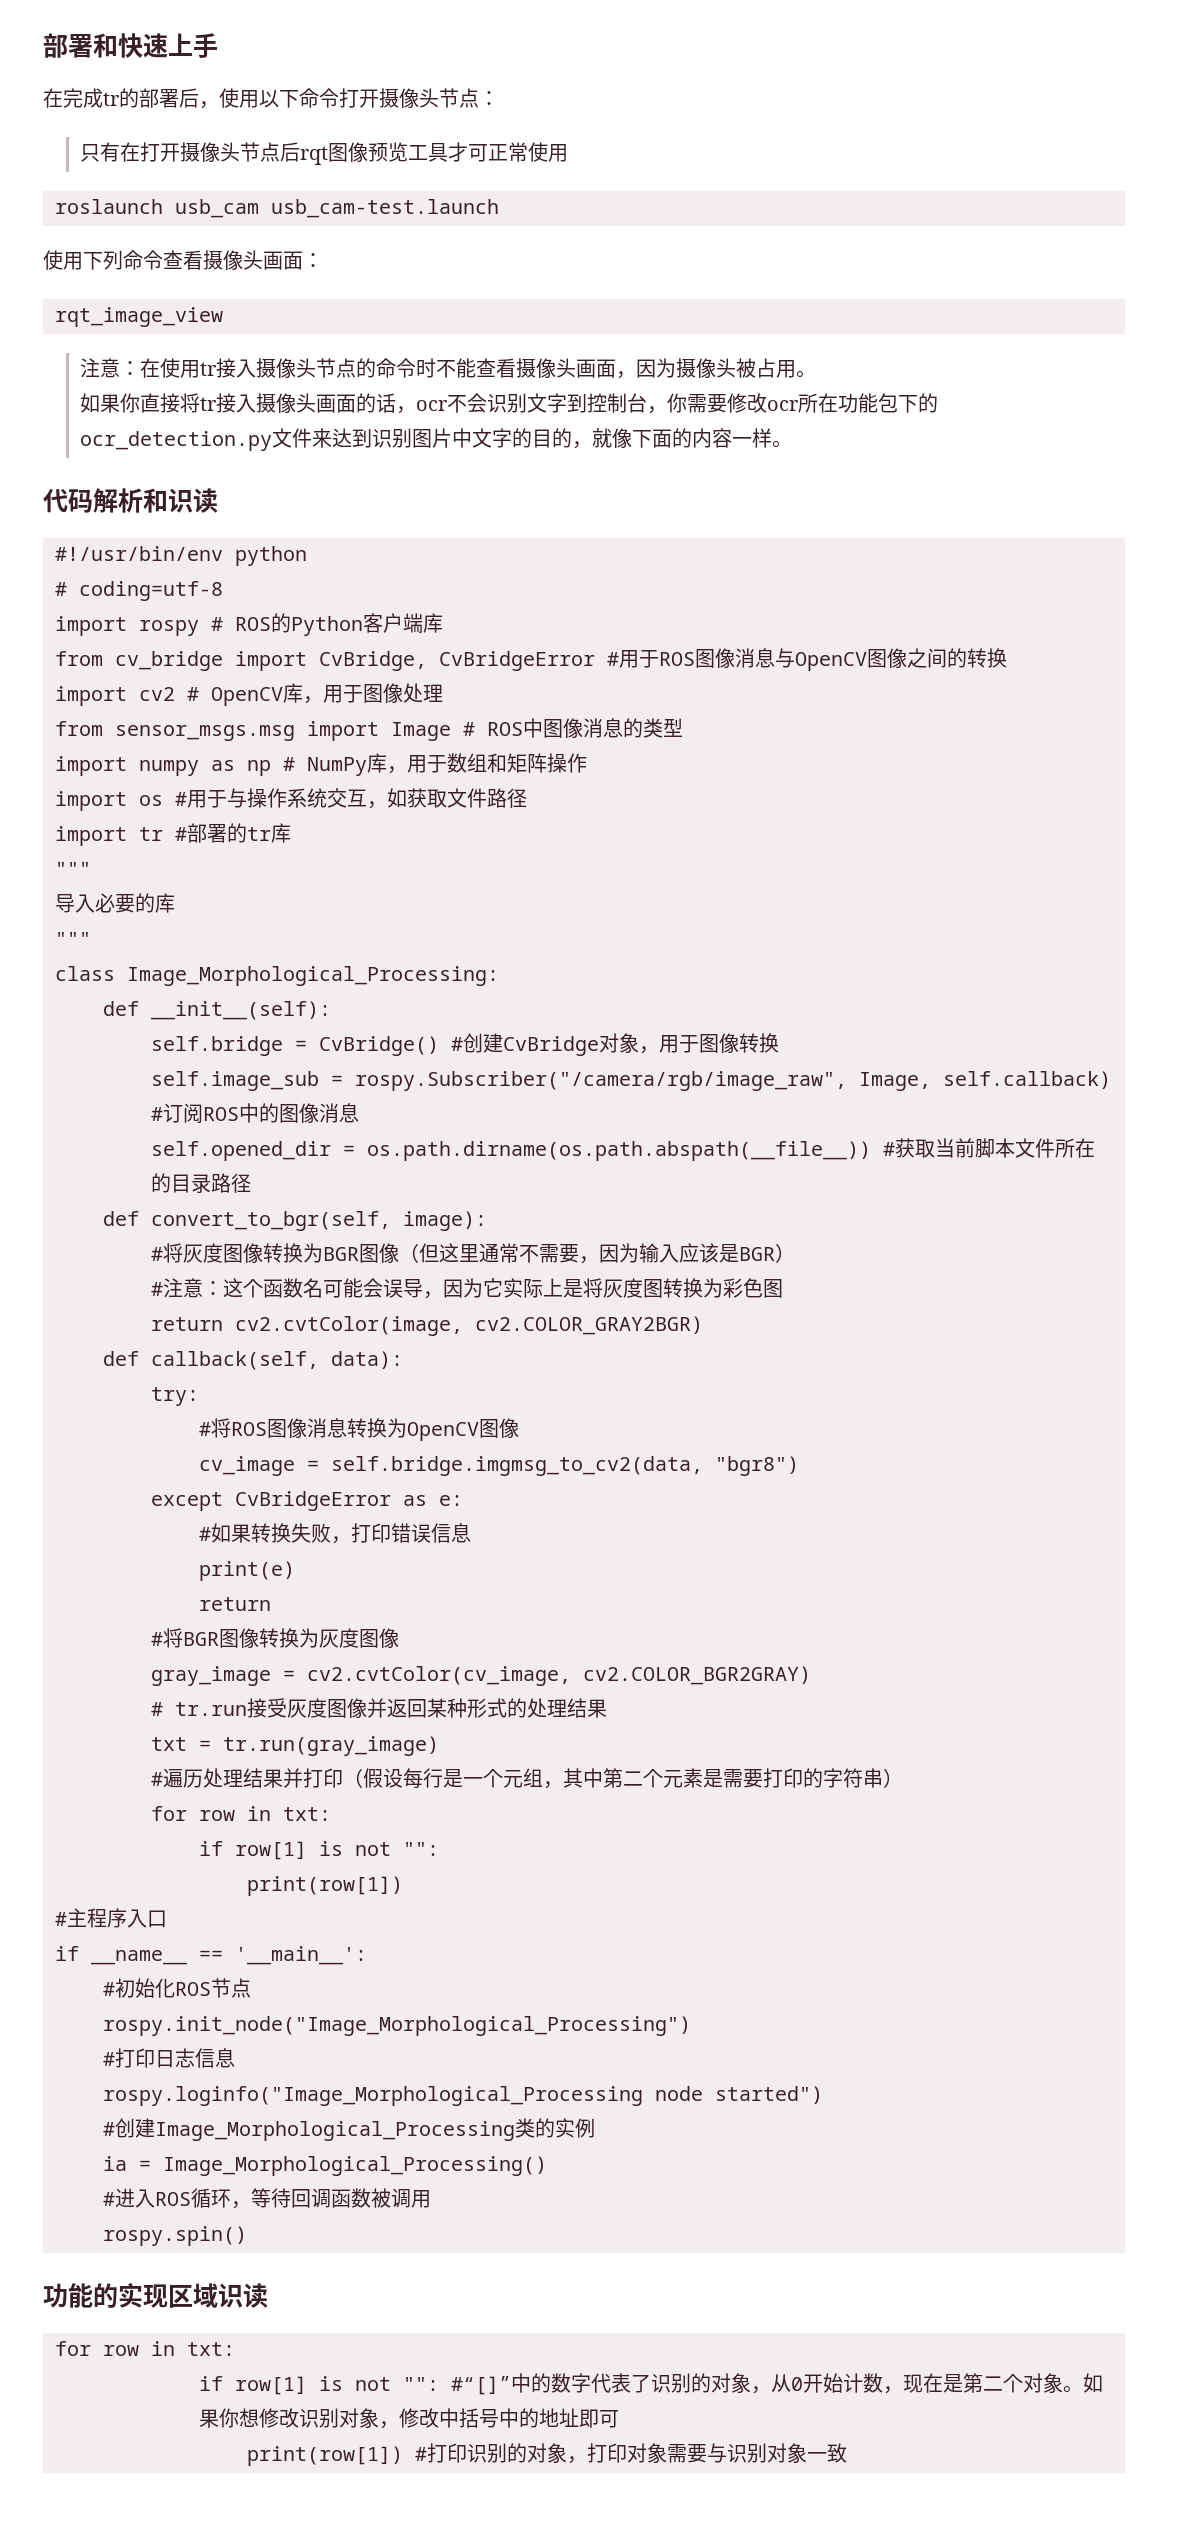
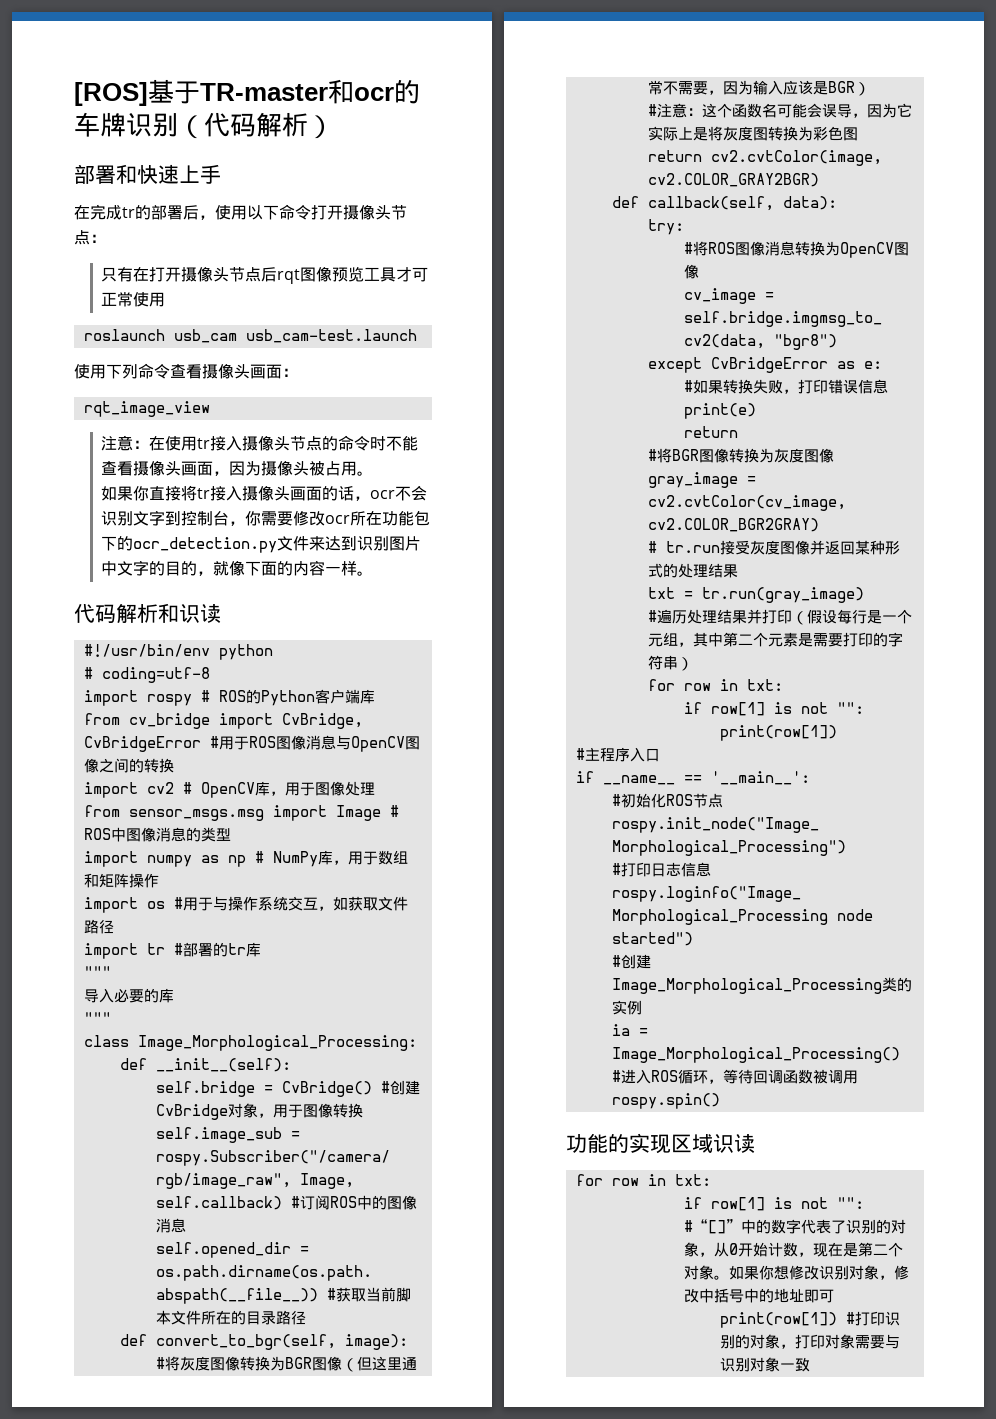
+ [ROS]基于TR-master和ocr的车牌识别（代码解析）

